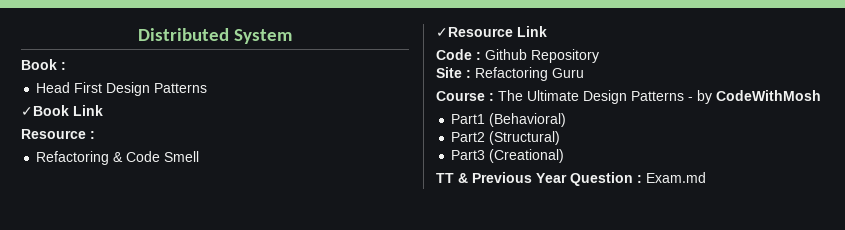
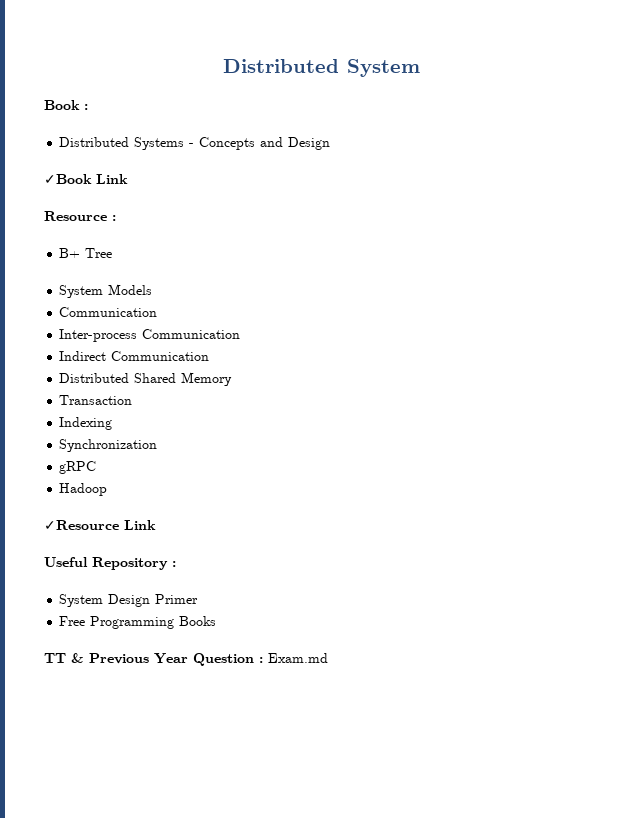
- Head First Design Patterns
+ Distributed Systems - Concepts and Design
- Refactoring & Code Smell
+ B+ Tree
+ System Models
+ Communication
+ Inter-process Communication
+ Indirect Communication
+ Distributed Shared Memory
+ Transaction
+ Indexing
+ Synchronization
+ gRPC
+ Hadoop
- Code : Github Repository
- Site : Refactoring Guru
- Course : The Ultimate Design Patterns - by CodeWithMosh
- Part1 (Behavioral)
- Part2 (Structural)
- Part3 (Creational)
+ Useful Repository :
+ System Design Primer
+ Free Programming Books

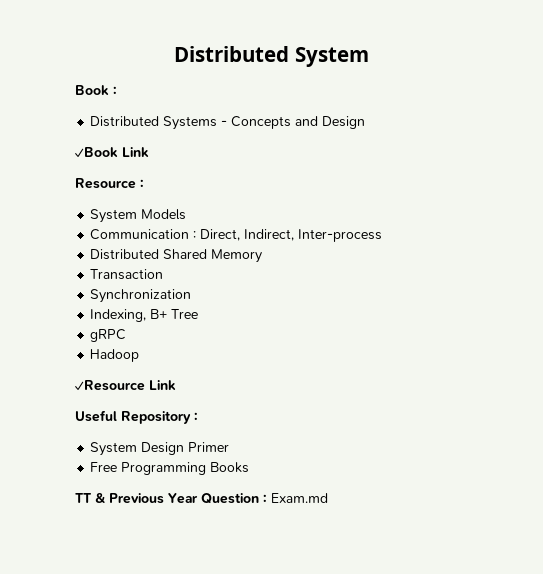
- B+ Tree
  System Models
- Communication
- Inter-process Communication
- Indirect Communication
+ Communication : Direct, Indirect, Inter-process
- Indexing
  Synchronization
+ Indexing, B+ Tree

